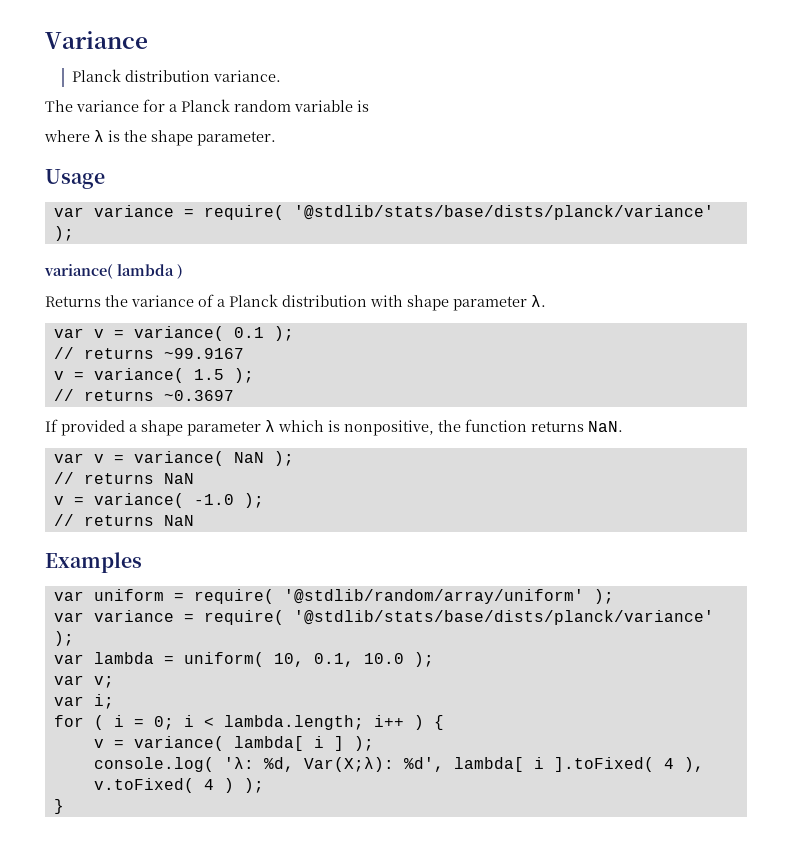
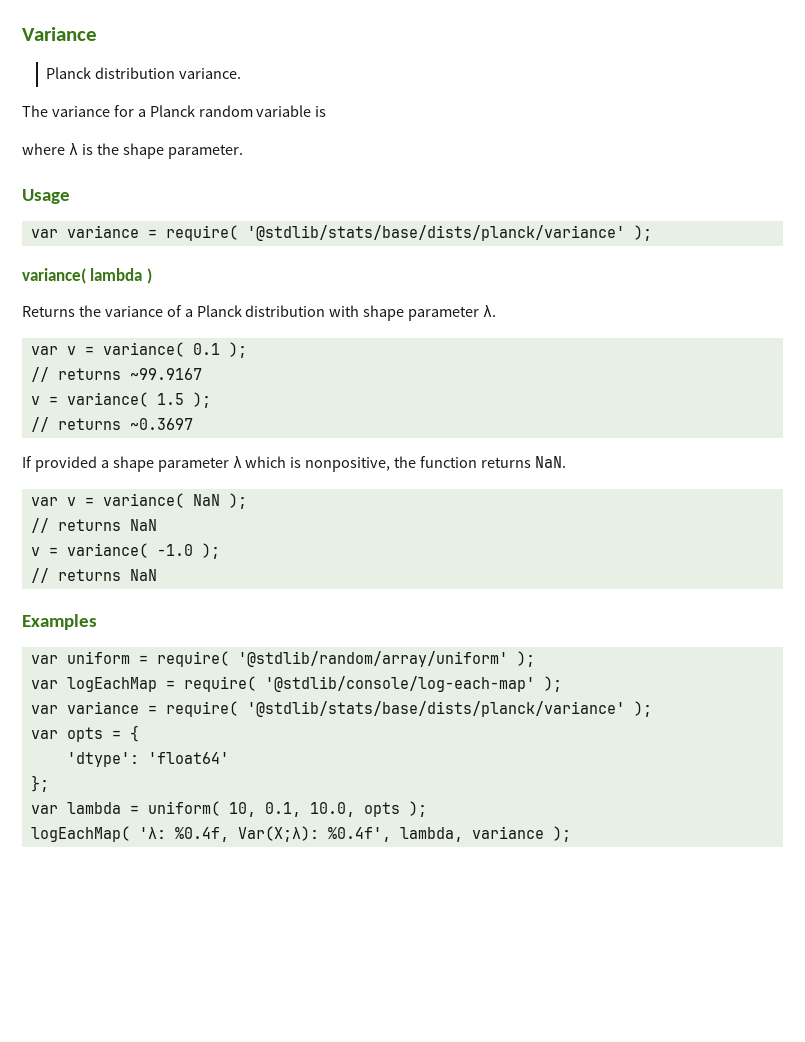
  var uniform = require( '@stdlib/random/array/uniform' );
+ var logEachMap = require( '@stdlib/console/log-each-map' );
  var variance = require( '@stdlib/stats/base/dists/planck/variance' );
+ var opts = {
+ 'dtype': 'float64'
+ };
- var lambda = uniform( 10, 0.1, 10.0 );
- var v;
- var i;
- for ( i = 0; i < lambda.length; i++ ) {
- v = variance( lambda[ i ] );
- console.log( 'λ: %d, Var(X;λ): %d', lambda[ i ].toFixed( 4 ), v.toFixed( 4 ) );
- }
+ var lambda = uniform( 10, 0.1, 10.0, opts );
+ logEachMap( 'λ: %0.4f, Var(X;λ): %0.4f', lambda, variance );

